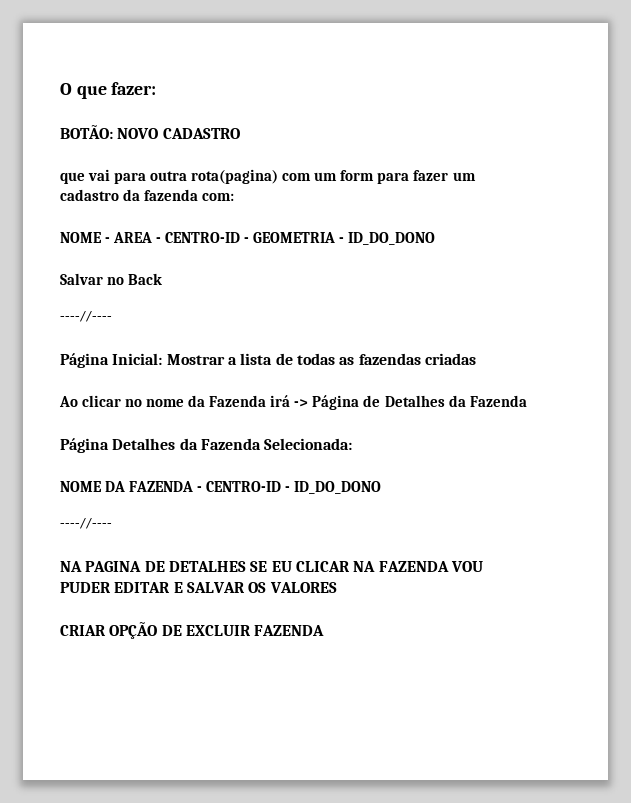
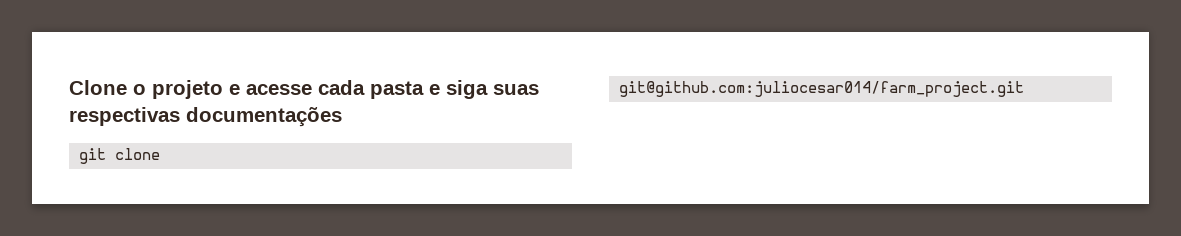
- O que fazer:
- BOTÃO: NOVO CADASTRO
- que vai para outra rota(pagina) com um form para fazer um cadastro da fazenda com:
- NOME - AREA - CENTRO-ID - GEOMETRIA - ID_DO_DONO
- Salvar no Back
- ----//----
- Página Inicial: Mostrar a lista de todas as fazendas criadas
- Ao clicar no nome da Fazenda irá -> Página de Detalhes da Fazenda
- Página Detalhes da Fazenda Selecionada:
- NOME DA FAZENDA - CENTRO-ID - ID_DO_DONO
- ----//----
- NA PAGINA DE DETALHES SE EU CLICAR NA FAZENDA VOU PUDER EDITAR E SALVAR OS VALORES
- CRIAR OPÇÃO DE EXCLUIR FAZENDA
+ Clone o projeto e acesse cada pasta e siga suas respectivas documentações
+ git clone git@github.com:juliocesar014/farm_project.git

